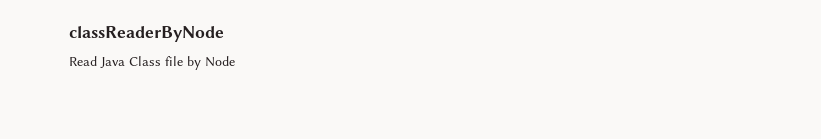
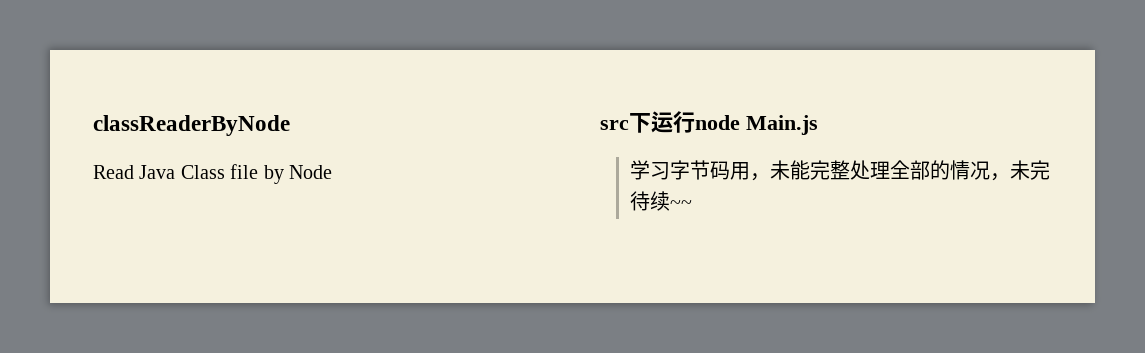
+ src下运行node Main.js
+ 学习字节码用，未能完整处理全部的情况，未完待续~~

